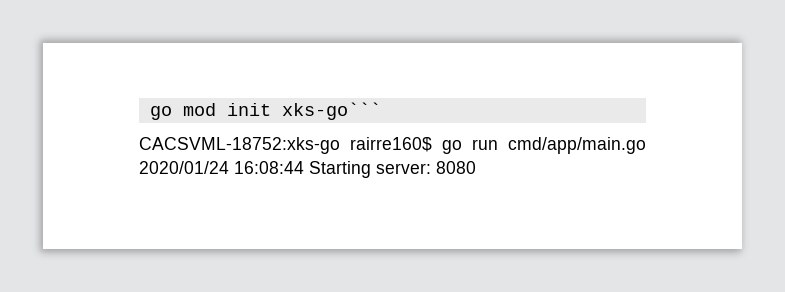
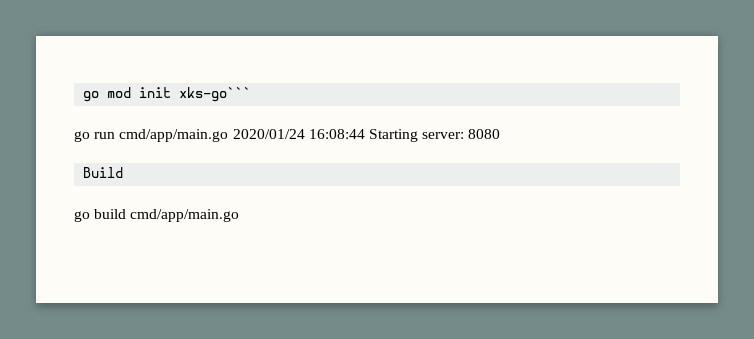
- CACSVML-18752:xks-go rairre160$ go run cmd/app/main.go 2020/01/24 16:08:44 Starting server: 8080
+ go run cmd/app/main.go 2020/01/24 16:08:44 Starting server: 8080
+ Build
+ go build cmd/app/main.go

